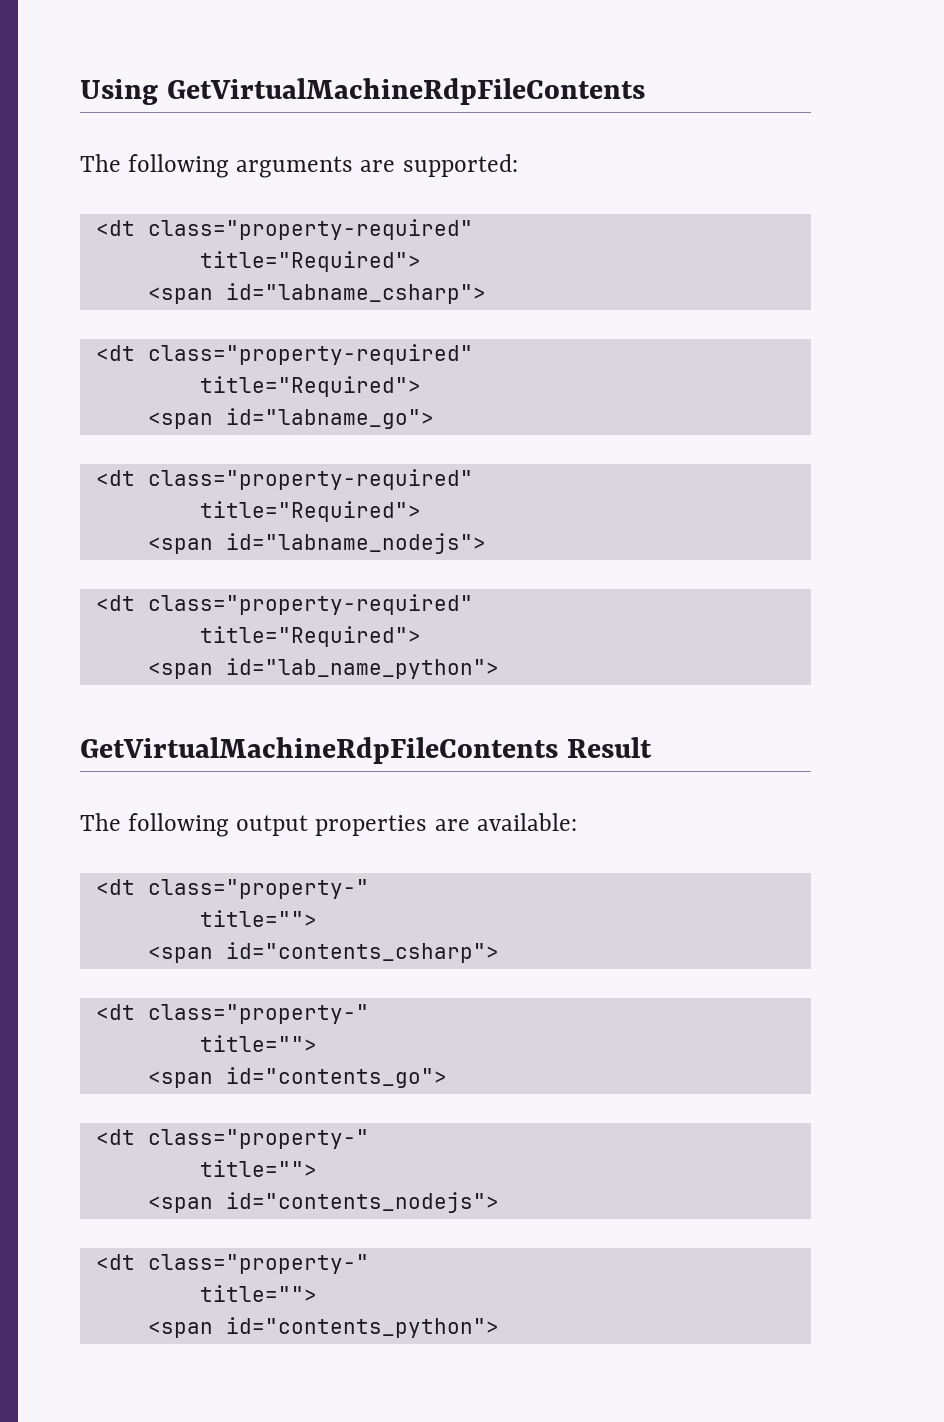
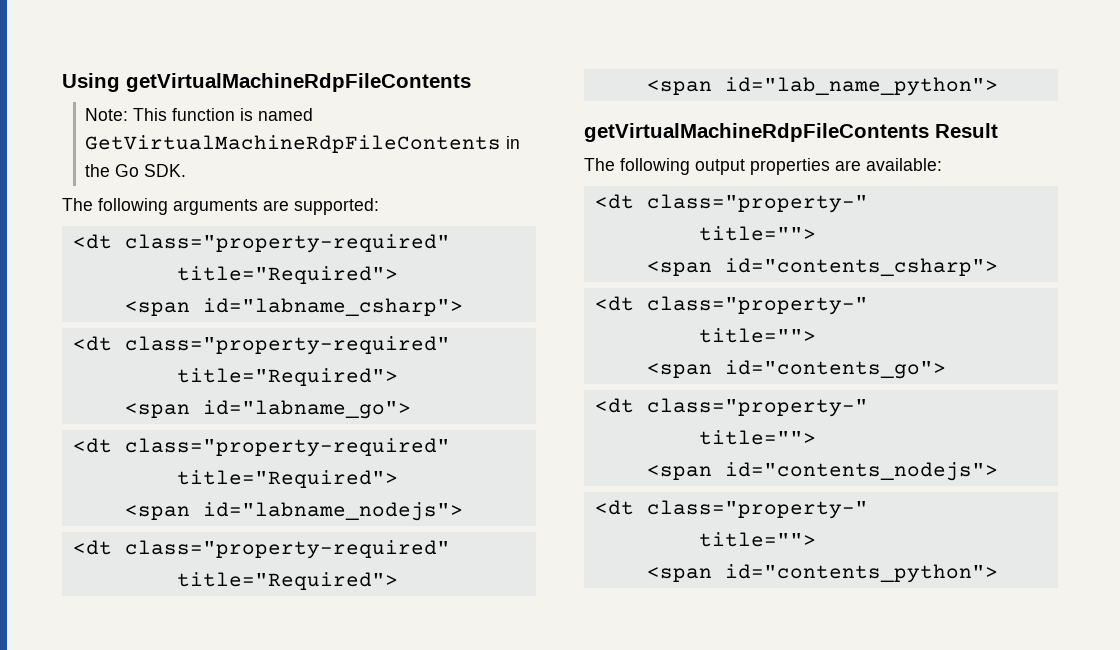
- Using GetVirtualMachineRdpFileContents
+ Using getVirtualMachineRdpFileContents
+ Note: This function is named GetVirtualMachineRdpFileContents in the Go SDK.
- GetVirtualMachineRdpFileContents Result
+ getVirtualMachineRdpFileContents Result

